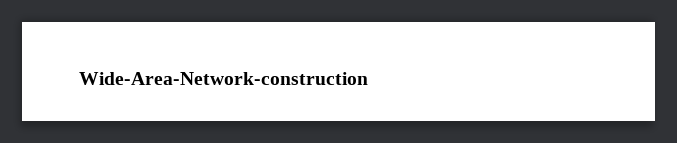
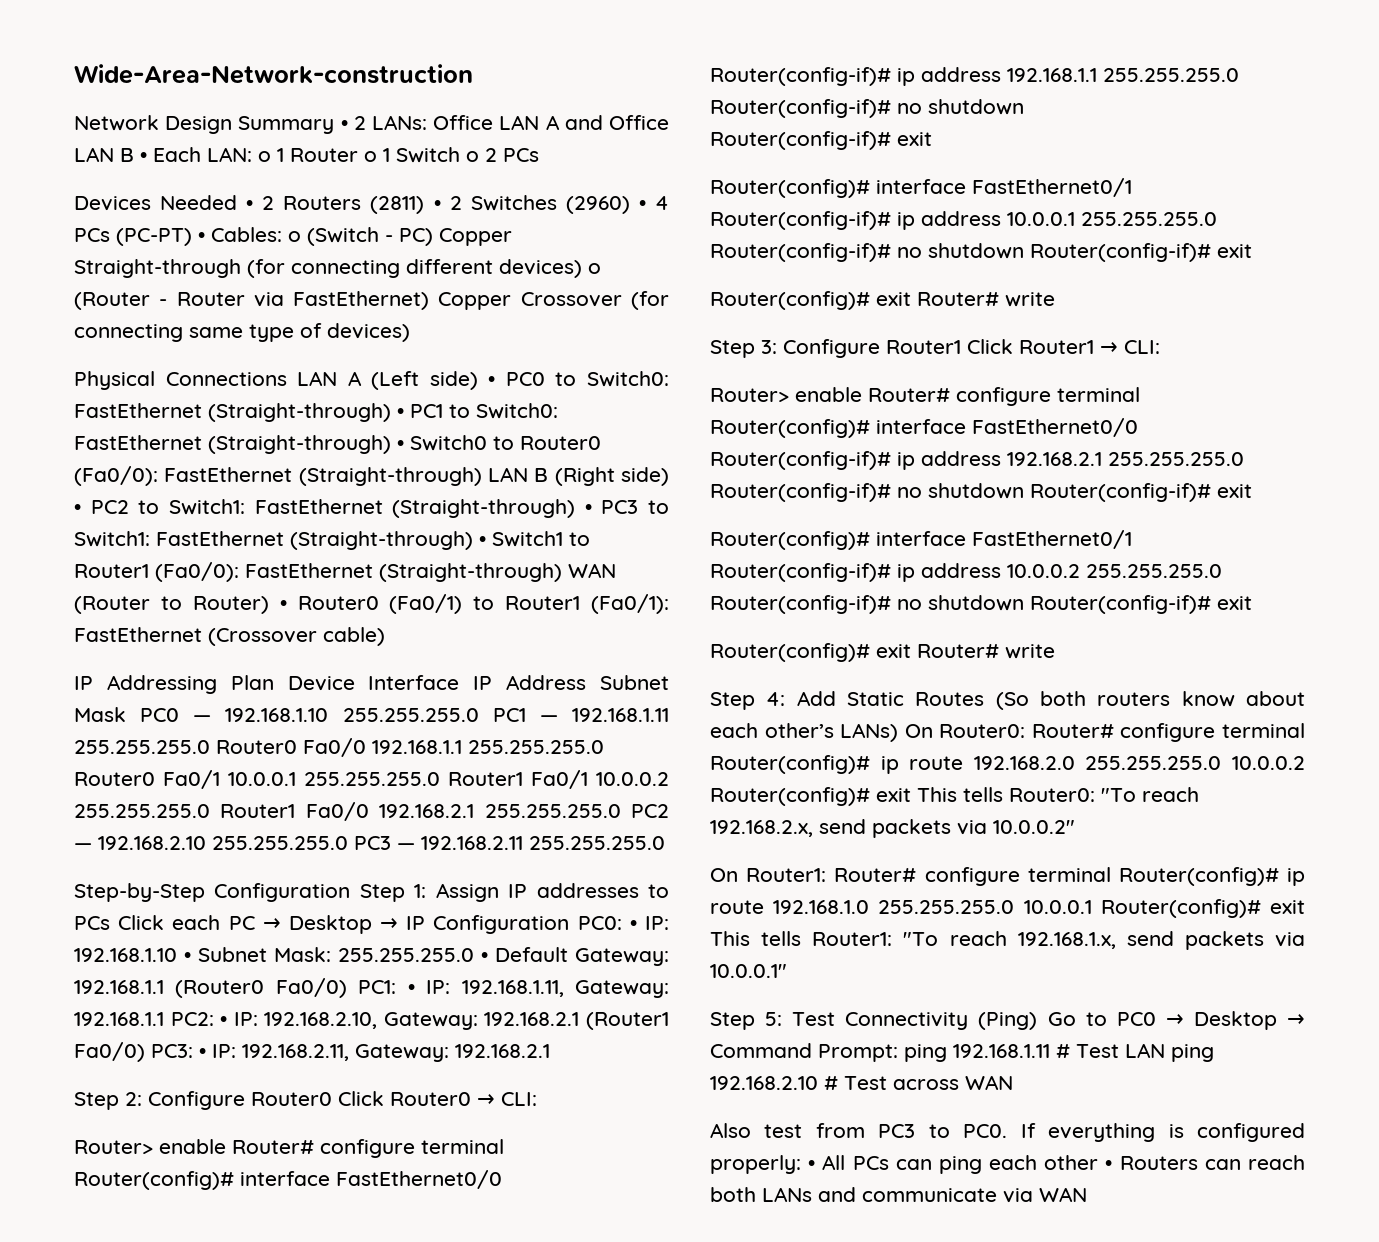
+ Network Design Summary • 2 LANs: Office LAN A and Office LAN B • Each LAN: o 1 Router o 1 Switch o 2 PCs
+ Devices Needed • 2 Routers (2811) • 2 Switches (2960) • 4 PCs (PC-PT) • Cables: o (Switch - PC) Copper Straight-through (for connecting different devices) o (Router - Router via FastEthernet) Copper Crossover (for connecting same type of devices)
+ Physical Connections LAN A (Left side) • PC0 to Switch0: FastEthernet (Straight-through) • PC1 to Switch0: FastEthernet (Straight-through) • Switch0 to Router0 (Fa0/0): FastEthernet (Straight-through) LAN B (Right side) • PC2 to Switch1: FastEthernet (Straight-through) • PC3 to Switch1: FastEthernet (Straight-through) • Switch1 to Router1 (Fa0/0): FastEthernet (Straight-through) WAN (Router to Router) • Router0 (Fa0/1) to Router1 (Fa0/1): FastEthernet (Crossover cable)
+ IP Addressing Plan Device Interface IP Address Subnet Mask PC0 — 192.168.1.10 255.255.255.0 PC1 — 192.168.1.11 255.255.255.0 Router0 Fa0/0 192.168.1.1 255.255.255.0 Router0 Fa0/1 10.0.0.1 255.255.255.0 Router1 Fa0/1 10.0.0.2 255.255.255.0 Router1 Fa0/0 192.168.2.1 255.255.255.0 PC2 — 192.168.2.10 255.255.255.0 PC3 — 192.168.2.11 255.255.255.0
+ Step-by-Step Configuration Step 1: Assign IP addresses to PCs Click each PC → Desktop → IP Configuration PC0: • IP: 192.168.1.10 • Subnet Mask: 255.255.255.0 • Default Gateway: 192.168.1.1 (Router0 Fa0/0) PC1: • IP: 192.168.1.11, Gateway: 192.168.1.1 PC2: • IP: 192.168.2.10, Gateway: 192.168.2.1 (Router1 Fa0/0) PC3: • IP: 192.168.2.11, Gateway: 192.168.2.1
+ Step 2: Configure Router0 Click Router0 → CLI:
+ Router> enable Router# configure terminal Router(config)# interface FastEthernet0/0 Router(config-if)# ip address 192.168.1.1 255.255.255.0 Router(config-if)# no shutdown
+ Router(config-if)# exit
+ Router(config)# interface FastEthernet0/1 Router(config-if)# ip address 10.0.0.1 255.255.255.0 Router(config-if)# no shutdown Router(config-if)# exit
+ Router(config)# exit Router# write
+ Step 3: Configure Router1 Click Router1 → CLI:
+ Router> enable Router# configure terminal Router(config)# interface FastEthernet0/0 Router(config-if)# ip address 192.168.2.1 255.255.255.0 Router(config-if)# no shutdown Router(config-if)# exit
+ Router(config)# interface FastEthernet0/1 Router(config-if)# ip address 10.0.0.2 255.255.255.0 Router(config-if)# no shutdown Router(config-if)# exit
+ Router(config)# exit Router# write
+ Step 4: Add Static Routes (So both routers know about each other’s LANs) On Router0: Router# configure terminal Router(config)# ip route 192.168.2.0 255.255.255.0 10.0.0.2 Router(config)# exit This tells Router0: "To reach 192.168.2.x, send packets via 10.0.0.2"
+ On Router1: Router# configure terminal Router(config)# ip route 192.168.1.0 255.255.255.0 10.0.0.1 Router(config)# exit This tells Router1: "To reach 192.168.1.x, send packets via 10.0.0.1"
+ Step 5: Test Connectivity (Ping) Go to PC0 → Desktop → Command Prompt: ping 192.168.1.11 # Test LAN ping 192.168.2.10 # Test across WAN
+ Also test from PC3 to PC0. If everything is configured properly: • All PCs can ping each other • Routers can reach both LANs and communicate via WAN

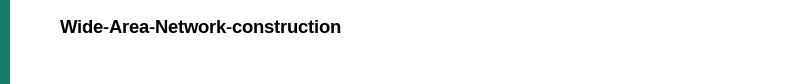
- Network Design Summary • 2 LANs: Office LAN A and Office LAN B • Each LAN: o 1 Router o 1 Switch o 2 PCs
- Devices Needed • 2 Routers (2811) • 2 Switches (2960) • 4 PCs (PC-PT) • Cables: o (Switch - PC) Copper Straight-through (for connecting different devices) o (Router - Router via FastEthernet) Copper Crossover (for connecting same type of devices)
- Physical Connections LAN A (Left side) • PC0 to Switch0: FastEthernet (Straight-through) • PC1 to Switch0: FastEthernet (Straight-through) • Switch0 to Router0 (Fa0/0): FastEthernet (Straight-through) LAN B (Right side) • PC2 to Switch1: FastEthernet (Straight-through) • PC3 to Switch1: FastEthernet (Straight-through) • Switch1 to Router1 (Fa0/0): FastEthernet (Straight-through) WAN (Router to Router) • Router0 (Fa0/1) to Router1 (Fa0/1): FastEthernet (Crossover cable)
- IP Addressing Plan Device Interface IP Address Subnet Mask PC0 — 192.168.1.10 255.255.255.0 PC1 — 192.168.1.11 255.255.255.0 Router0 Fa0/0 192.168.1.1 255.255.255.0 Router0 Fa0/1 10.0.0.1 255.255.255.0 Router1 Fa0/1 10.0.0.2 255.255.255.0 Router1 Fa0/0 192.168.2.1 255.255.255.0 PC2 — 192.168.2.10 255.255.255.0 PC3 — 192.168.2.11 255.255.255.0
- Step-by-Step Configuration Step 1: Assign IP addresses to PCs Click each PC → Desktop → IP Configuration PC0: • IP: 192.168.1.10 • Subnet Mask: 255.255.255.0 • Default Gateway: 192.168.1.1 (Router0 Fa0/0) PC1: • IP: 192.168.1.11, Gateway: 192.168.1.1 PC2: • IP: 192.168.2.10, Gateway: 192.168.2.1 (Router1 Fa0/0) PC3: • IP: 192.168.2.11, Gateway: 192.168.2.1
- Step 2: Configure Router0 Click Router0 → CLI:
- Router> enable Router# configure terminal Router(config)# interface FastEthernet0/0 Router(config-if)# ip address 192.168.1.1 255.255.255.0 Router(config-if)# no shutdown
- Router(config-if)# exit
- Router(config)# interface FastEthernet0/1 Router(config-if)# ip address 10.0.0.1 255.255.255.0 Router(config-if)# no shutdown Router(config-if)# exit
- Router(config)# exit Router# write
- Step 3: Configure Router1 Click Router1 → CLI:
- Router> enable Router# configure terminal Router(config)# interface FastEthernet0/0 Router(config-if)# ip address 192.168.2.1 255.255.255.0 Router(config-if)# no shutdown Router(config-if)# exit
- Router(config)# interface FastEthernet0/1 Router(config-if)# ip address 10.0.0.2 255.255.255.0 Router(config-if)# no shutdown Router(config-if)# exit
- Router(config)# exit Router# write
- Step 4: Add Static Routes (So both routers know about each other’s LANs) On Router0: Router# configure terminal Router(config)# ip route 192.168.2.0 255.255.255.0 10.0.0.2 Router(config)# exit This tells Router0: "To reach 192.168.2.x, send packets via 10.0.0.2"
- On Router1: Router# configure terminal Router(config)# ip route 192.168.1.0 255.255.255.0 10.0.0.1 Router(config)# exit This tells Router1: "To reach 192.168.1.x, send packets via 10.0.0.1"
- Step 5: Test Connectivity (Ping) Go to PC0 → Desktop → Command Prompt: ping 192.168.1.11 # Test LAN ping 192.168.2.10 # Test across WAN
- Also test from PC3 to PC0. If everything is configured properly: • All PCs can ping each other • Routers can reach both LANs and communicate via WAN

